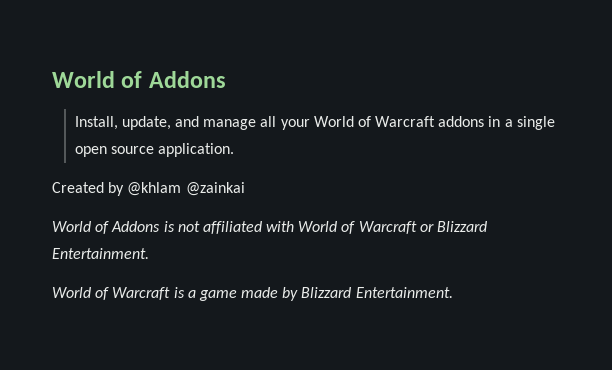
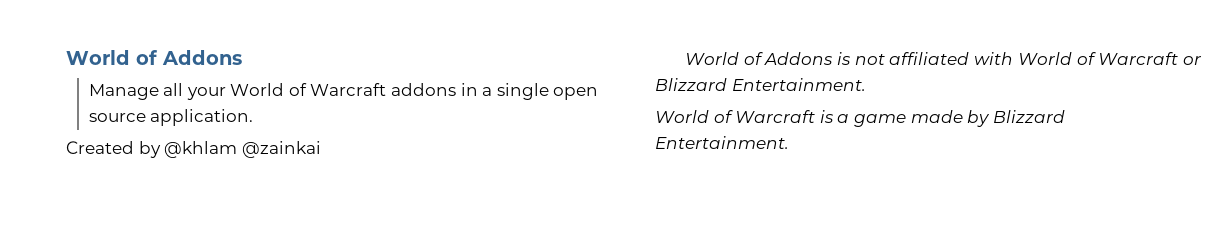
- Install, update, and manage all your World of Warcraft addons in a single open source application.
+ Manage all your World of Warcraft addons in a single open source application.

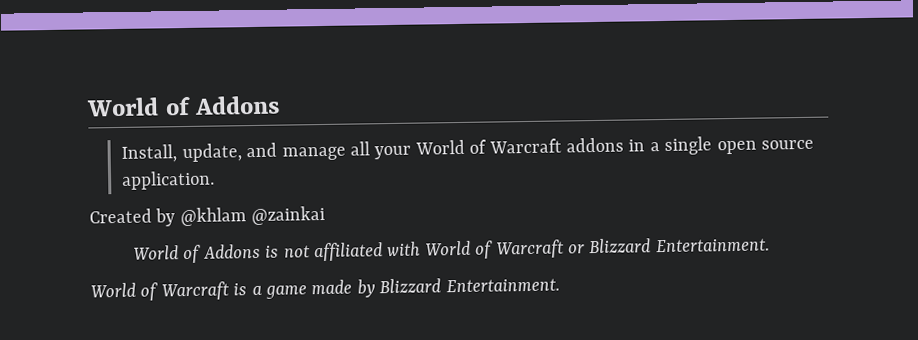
- Manage all your World of Warcraft addons in a single open source application.
+ Install, update, and manage all your World of Warcraft addons in a single open source application.

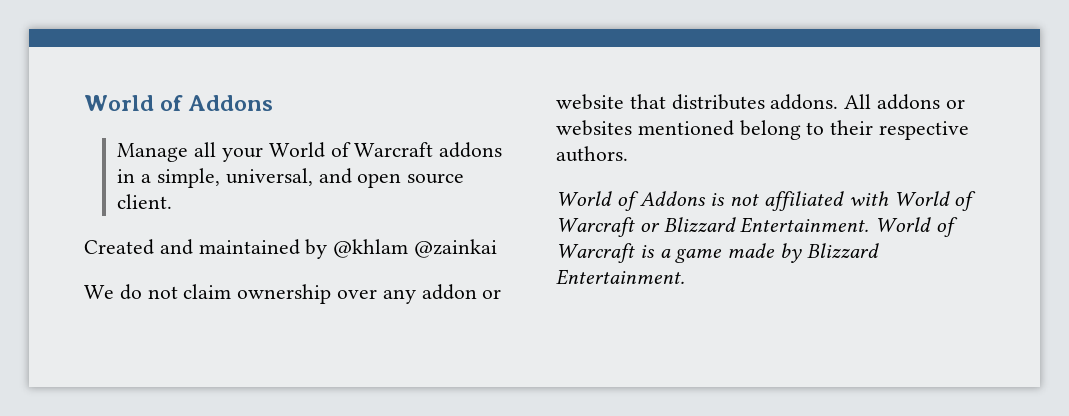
- Install, update, and manage all your World of Warcraft addons in a single open source application.
+ Manage all your World of Warcraft addons in a simple, universal, and open source client.
- Created by @khlam @zainkai
+ Created and maintained by @khlam @zainkai
+ We do not claim ownership over any addon or website that distributes addons. All addons or websites mentioned belong to their respective authors.
- World of Addons is not affiliated with World of Warcraft or Blizzard Entertainment.
- World of Warcraft is a game made by Blizzard Entertainment.
+ World of Addons is not affiliated with World of Warcraft or Blizzard Entertainment. World of Warcraft is a game made by Blizzard Entertainment.

